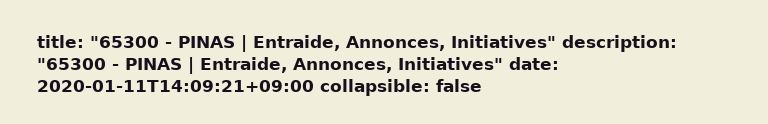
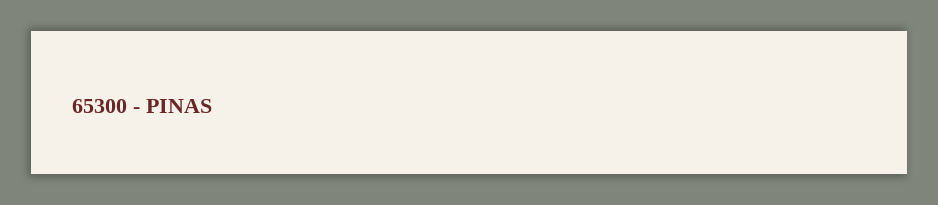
- title: "65300 - PINAS | Entraide, Annonces, Initiatives" description: "65300 - PINAS | Entraide, Annonces, Initiatives" date: 2020-01-11T14:09:21+09:00 collapsible: false
+ 65300 - PINAS

